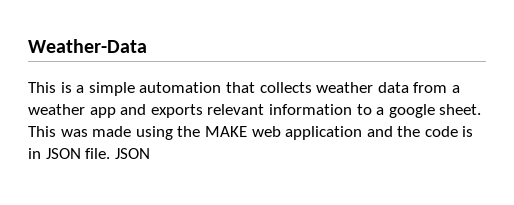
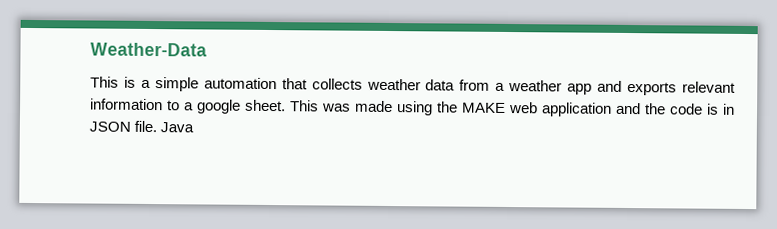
- This was made using the MAKE web application and the code is in JSON file. JSON
+ This was made using the MAKE web application and the code is in JSON file. Java

